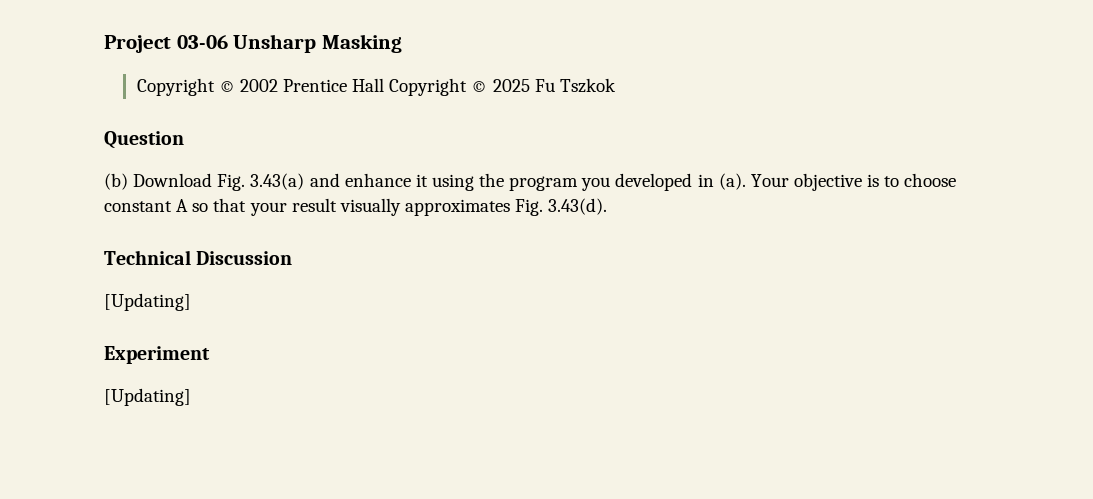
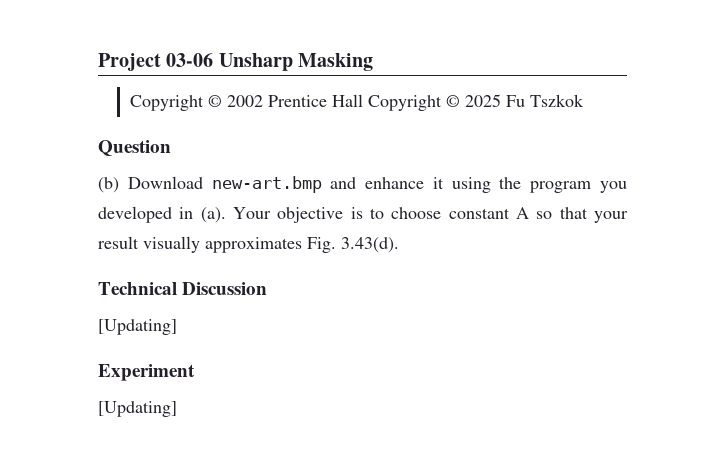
- (b) Download Fig. 3.43(a) and enhance it using the program you developed in (a).
+ (b) Download new-art.bmp and enhance it using the program you developed in (a).

